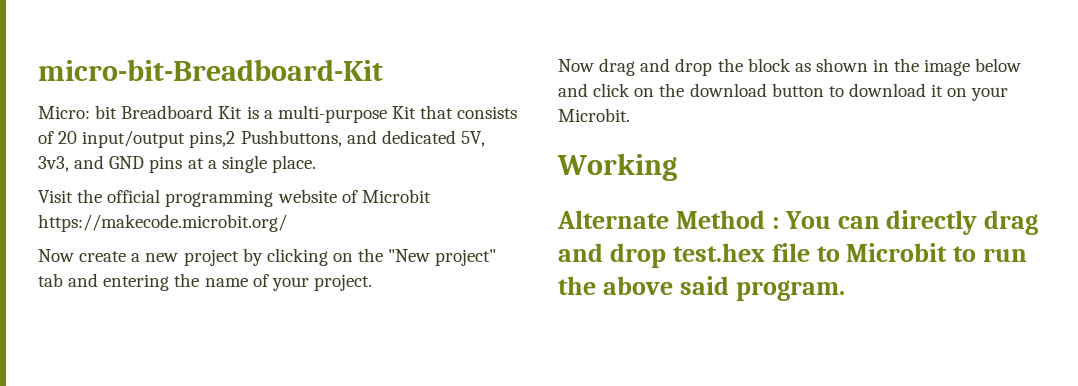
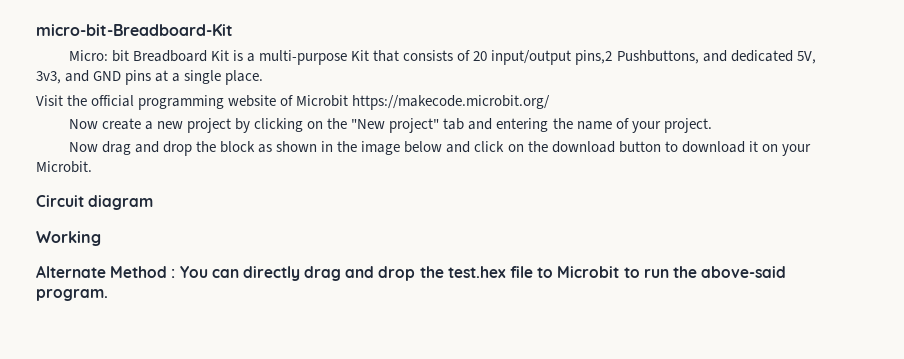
+ Circuit diagram
- Alternate Method : You can directly drag and drop test.hex file to Microbit to run the above said program.
+ Alternate Method : You can directly drag and drop the test.hex file to Microbit to run the above-said program.

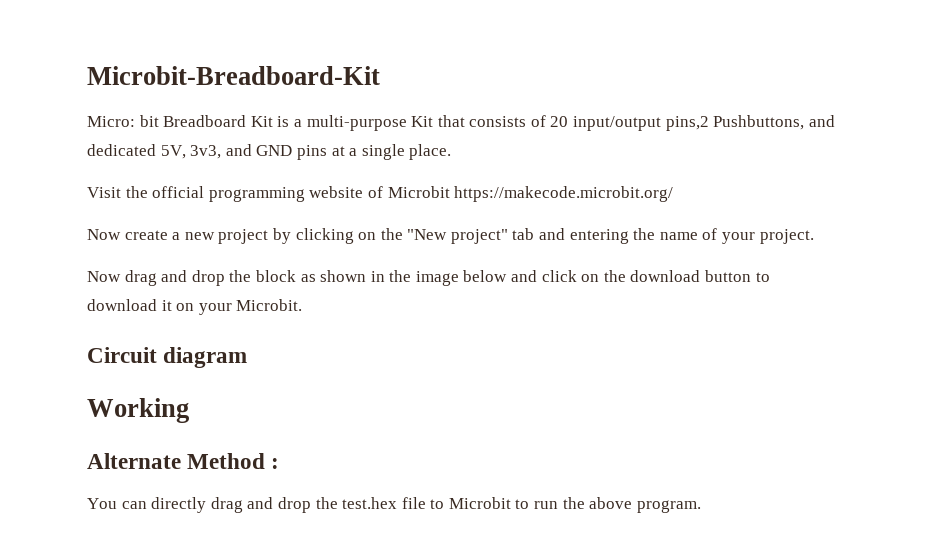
- micro-bit-Breadboard-Kit
+ Microbit-Breadboard-Kit
- Alternate Method : You can directly drag and drop the test.hex file to Microbit to run the above-said program.
+ Alternate Method :
+ You can directly drag and drop the test.hex file to Microbit to run the above program.

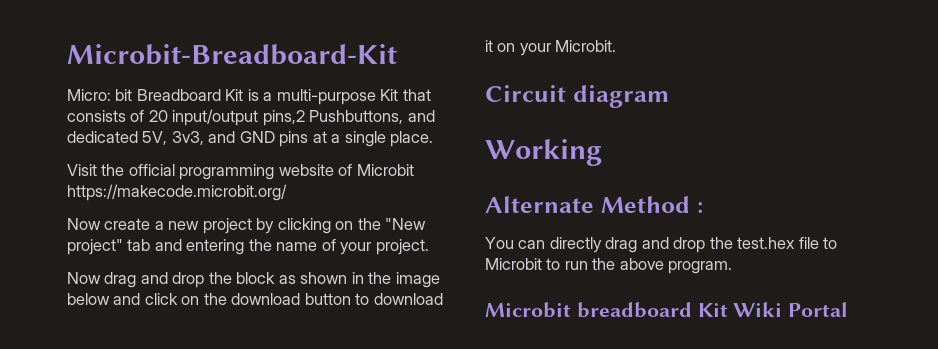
+ Microbit breadboard Kit Wiki Portal

